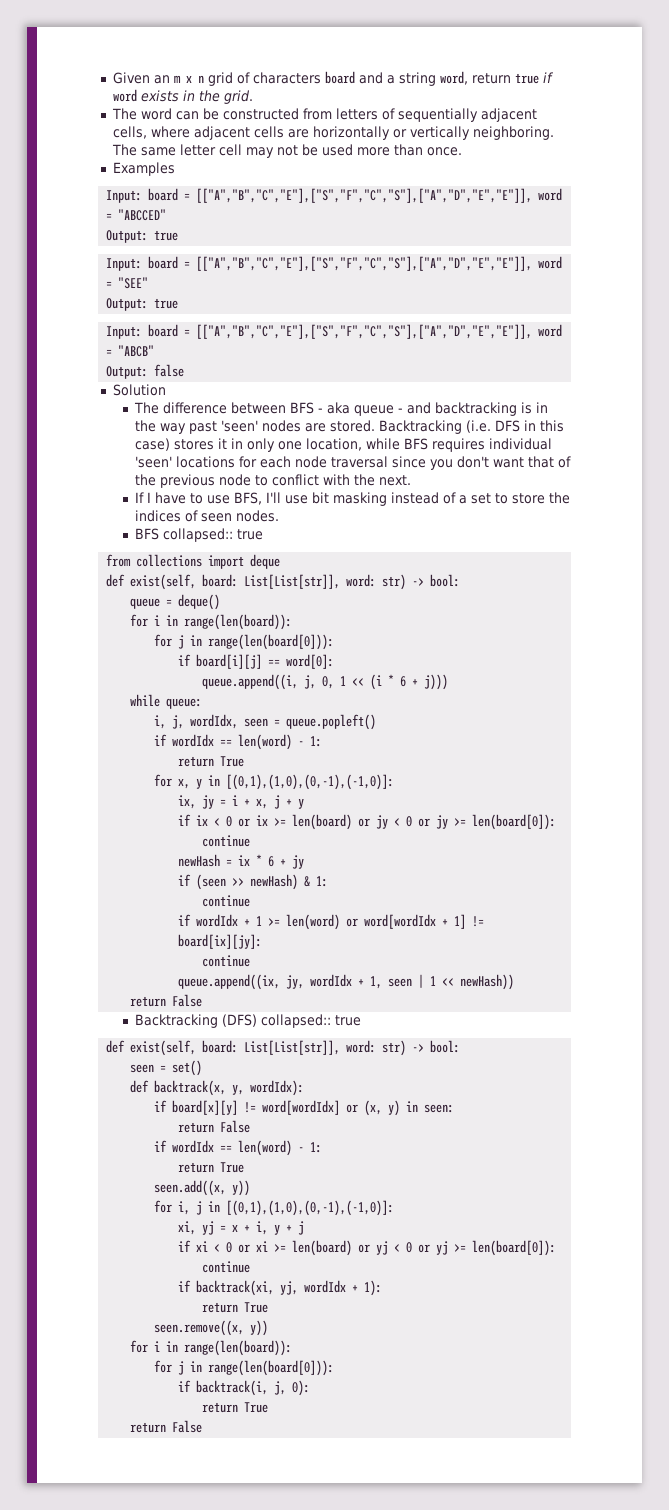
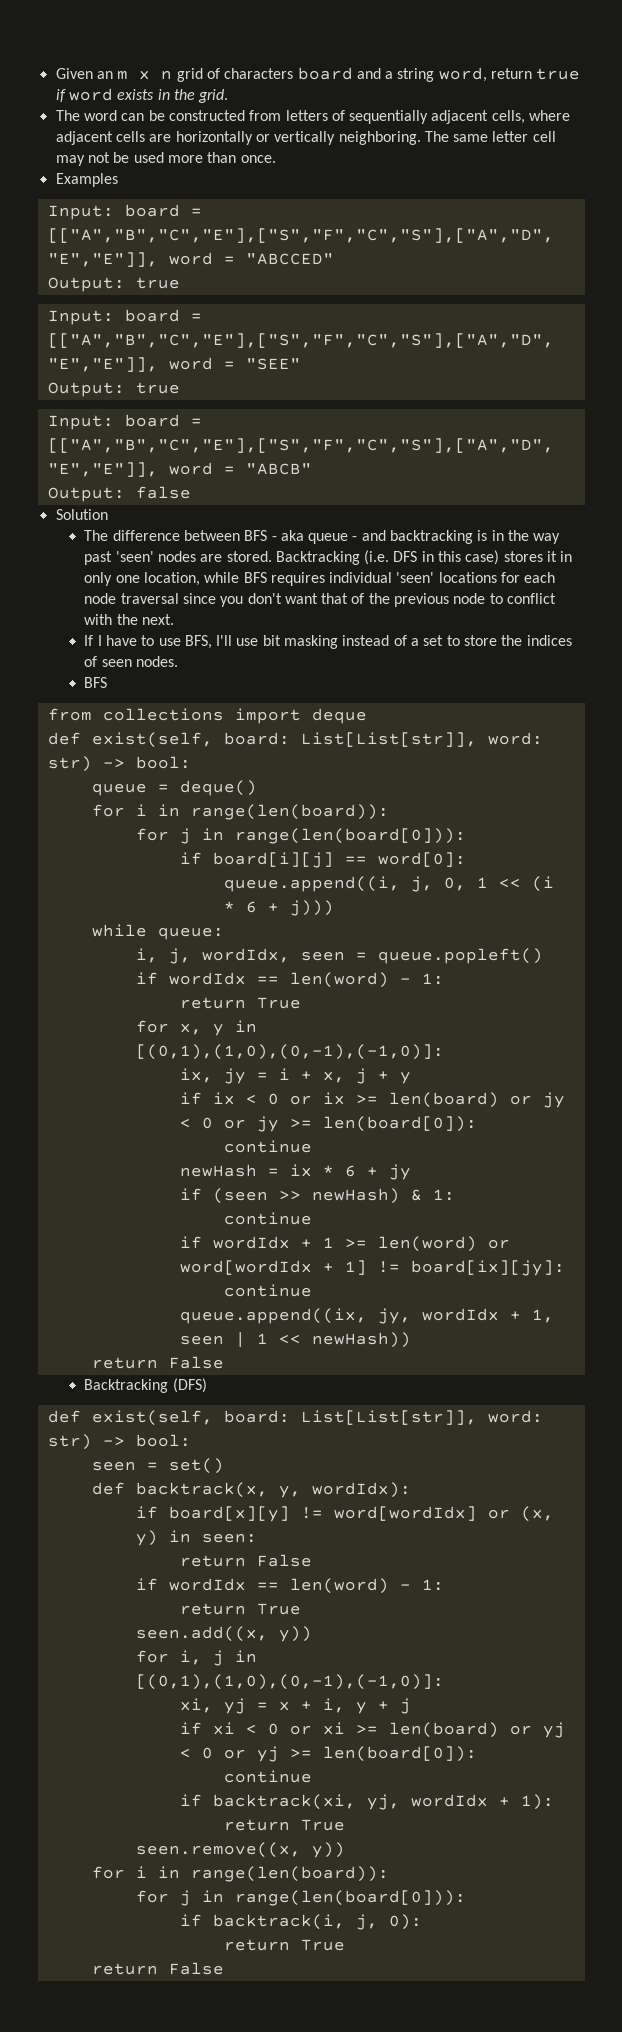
  If I have to use BFS, I'll use bit masking instead of a set to store the indices of seen nodes.
- BFS collapsed:: true
+ BFS
- Backtracking (DFS) collapsed:: true
+ Backtracking (DFS)

